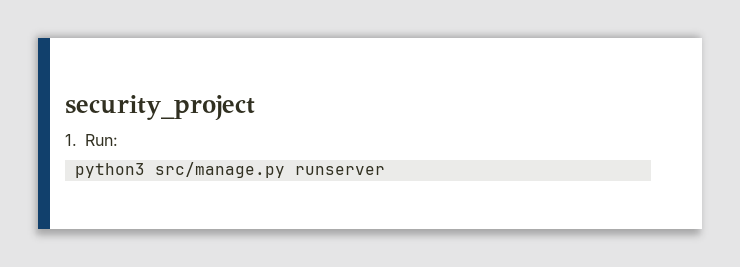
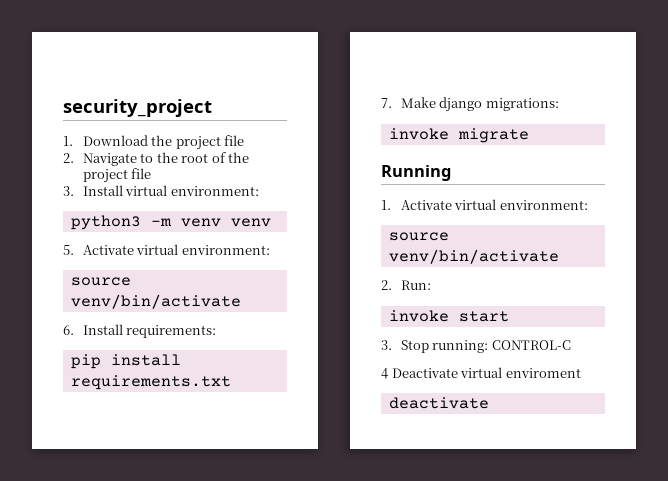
- 1. Run:
- python3 src/manage.py runserver
+ 1. Download the project file
+ 2. Navigate to the root of the project file
+ 3. Install virtual environment:
+ python3 -m venv venv
+ 5. Activate virtual environment:
+ source venv/bin/activate
+ 6. Install requirements:
+ pip install requirements.txt
+ 7. Make django migrations:
+ invoke migrate
+ Running
+ 1. Activate virtual environment:
+ source venv/bin/activate
+ 2. Run:
+ invoke start
+ 3. Stop running: CONTROL-C
+ 4 Deactivate virtual enviroment
+ deactivate

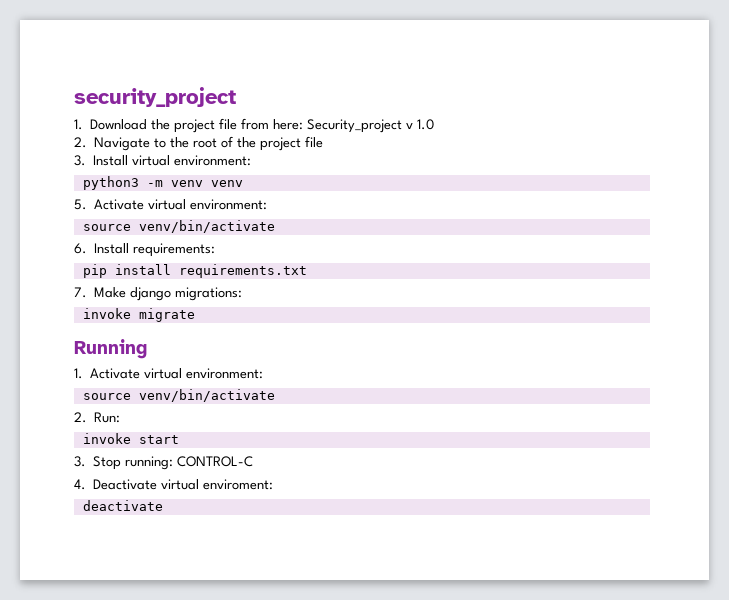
- 1. Download the project file
+ 1. Download the project file from here: Security_project v 1.0
- 4 Deactivate virtual enviroment
+ 4. Deactivate virtual enviroment:

